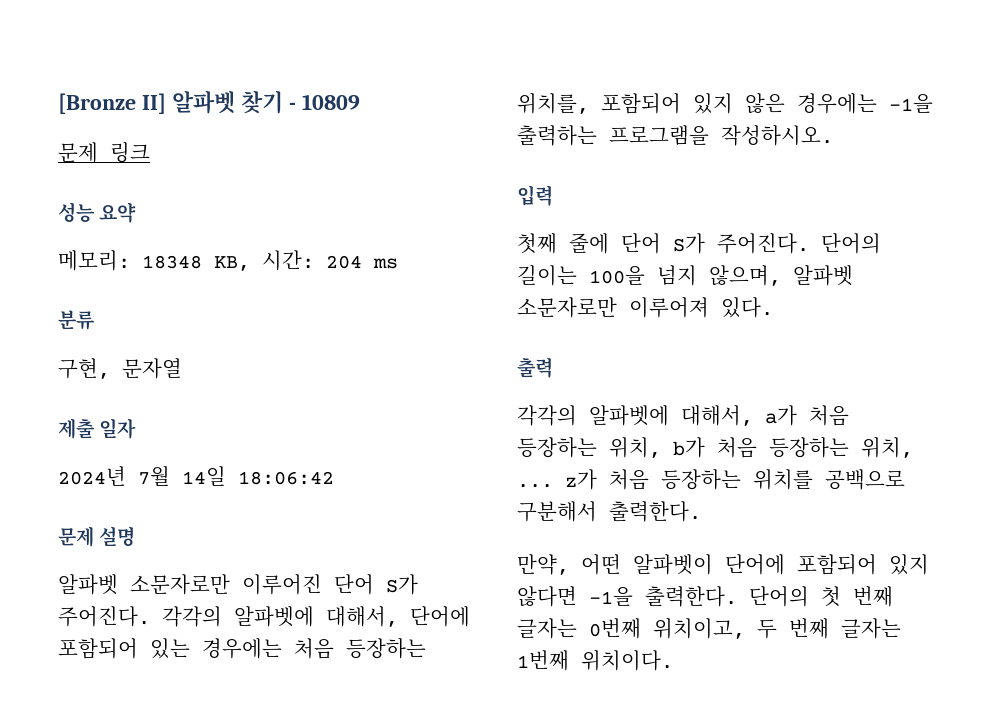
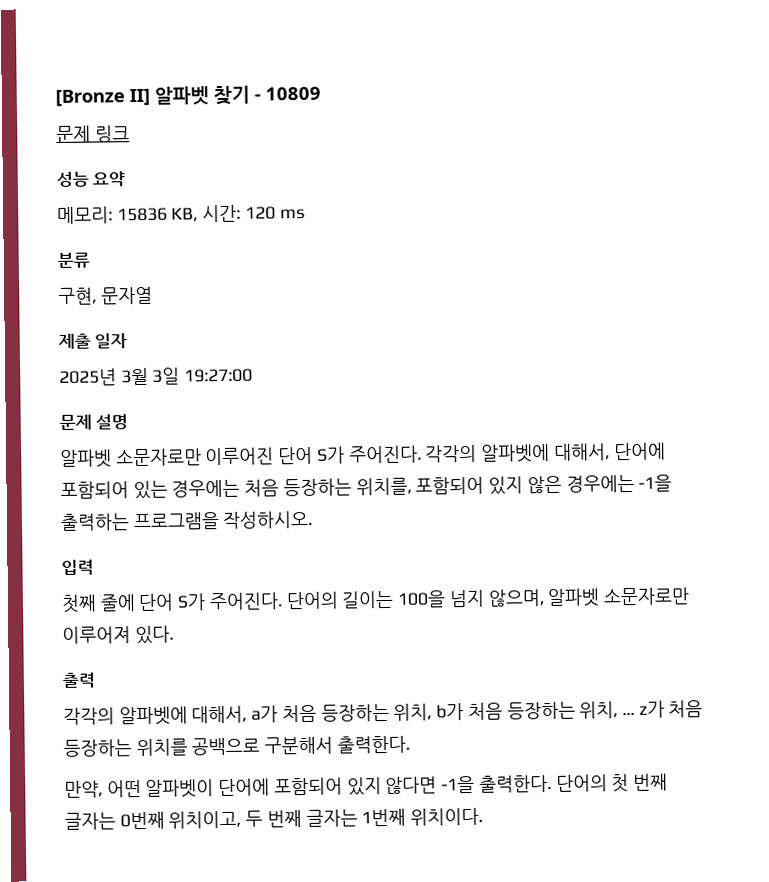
- 메모리: 18348 KB, 시간: 204 ms
+ 메모리: 15836 KB, 시간: 120 ms
- 2024년 7월 14일 18:06:42
+ 2025년 3월 3일 19:27:00

